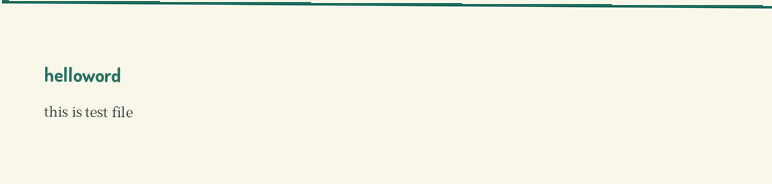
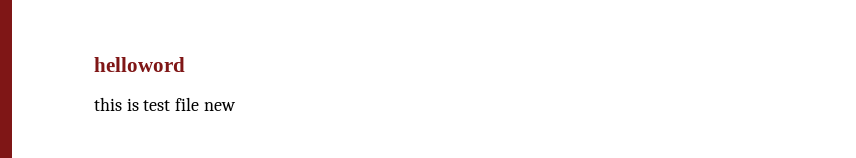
- this is test file
+ this is test file new

